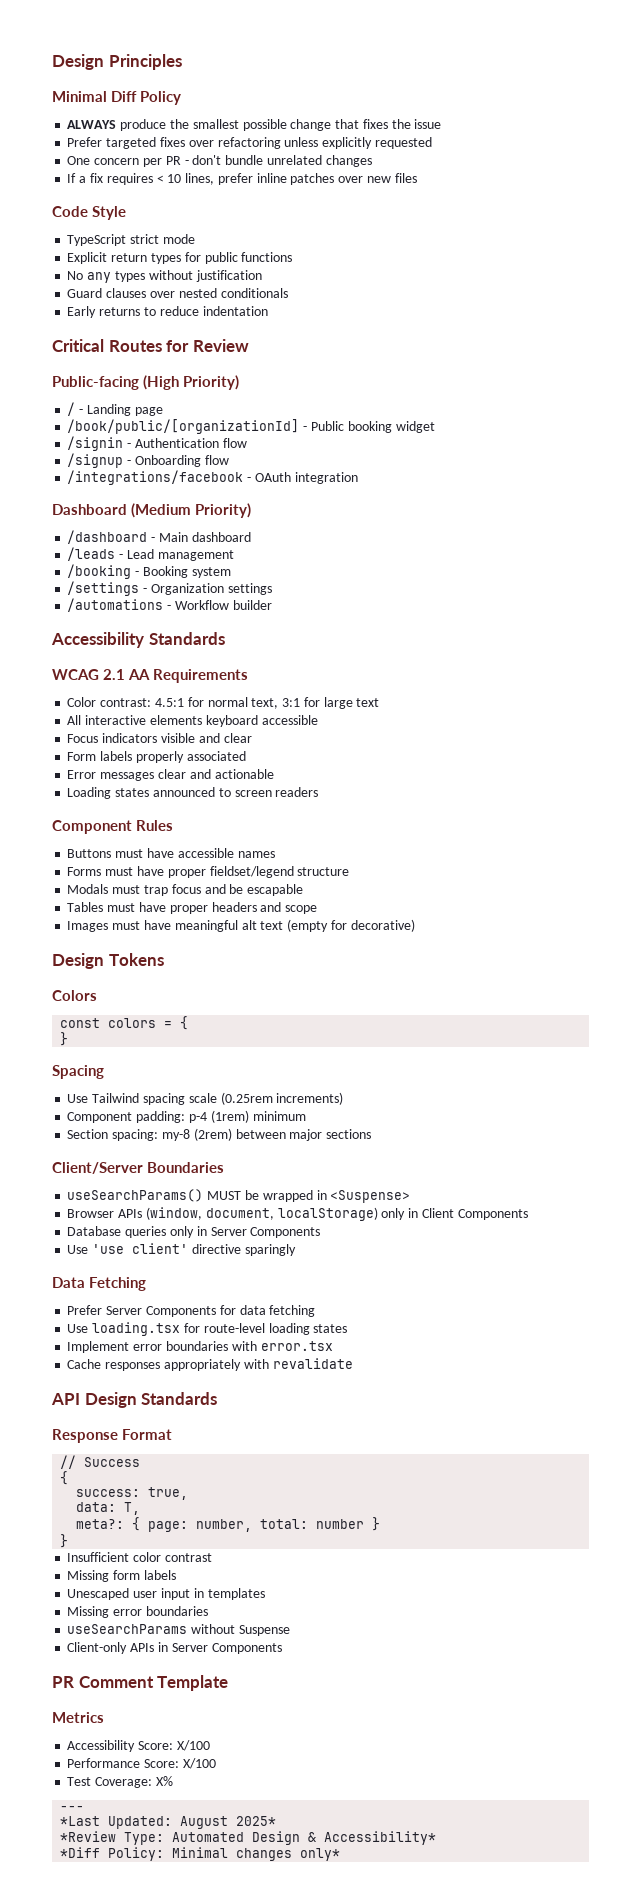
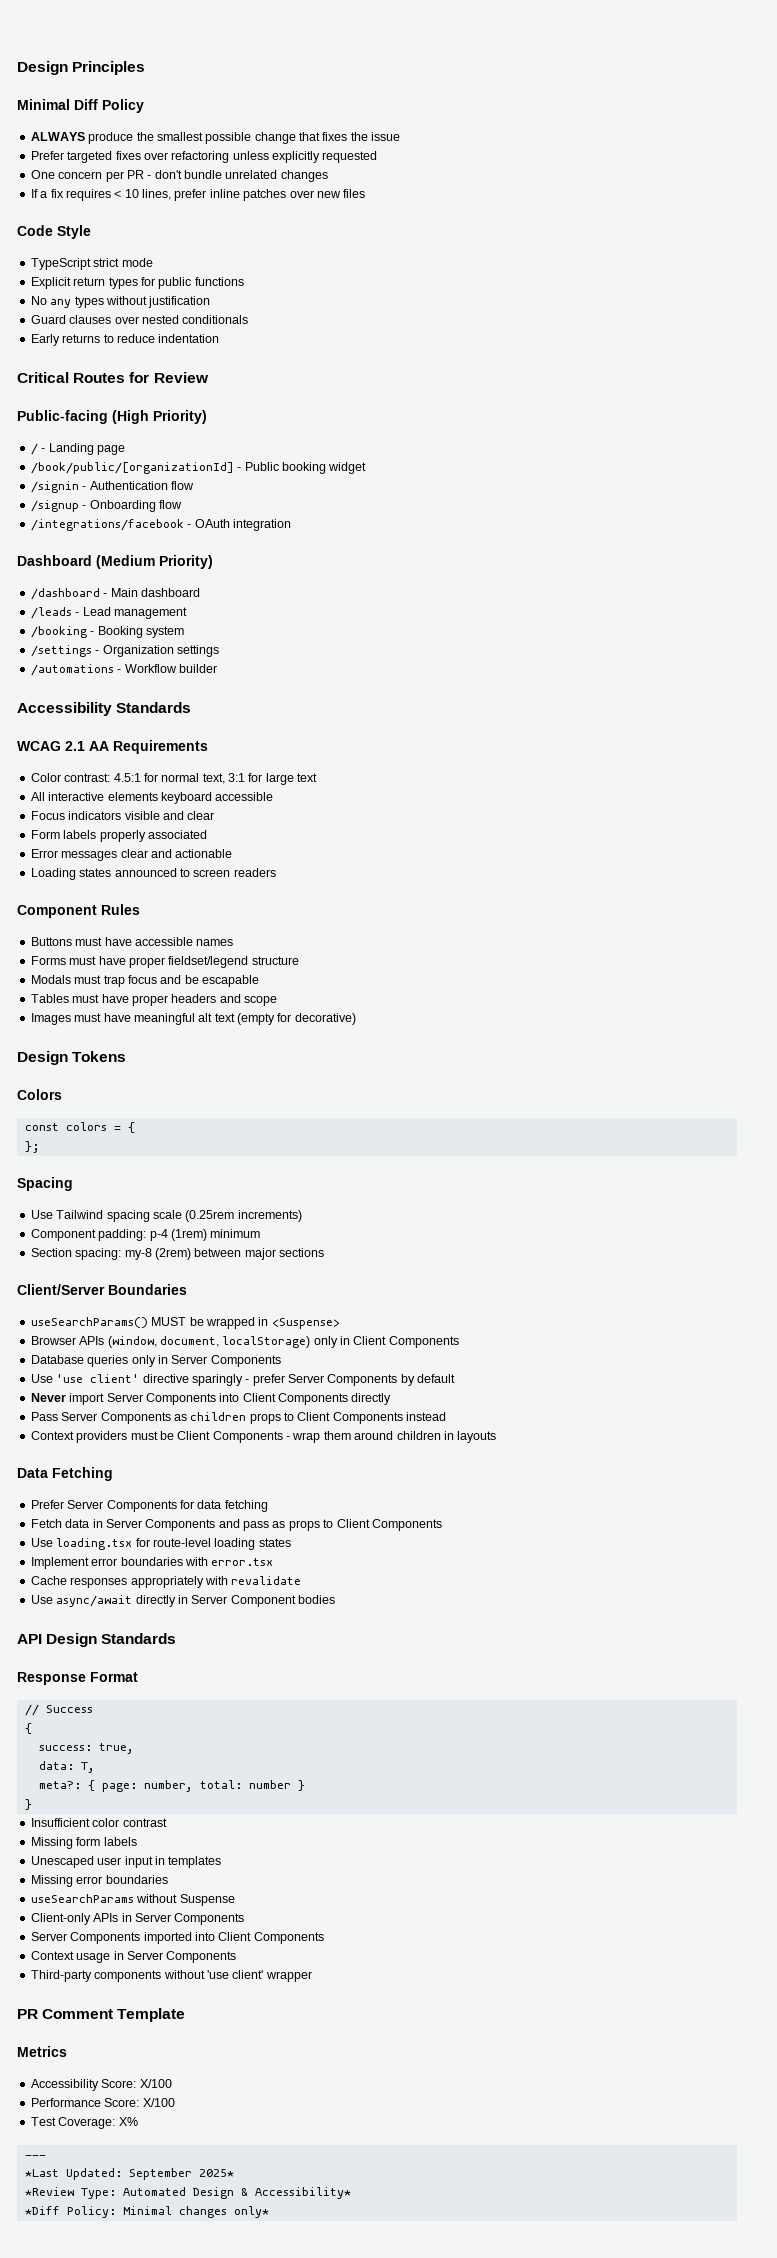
  const colors = {
- }
+ };
- Use 'use client' directive sparingly
+ Use 'use client' directive sparingly - prefer Server Components by default
+ Never import Server Components into Client Components directly
+ Pass Server Components as children props to Client Components instead
+ Context providers must be Client Components - wrap them around children in layouts
+ Fetch data in Server Components and pass as props to Client Components
+ Use async/await directly in Server Component bodies
+ Server Components imported into Client Components
+ Context usage in Server Components
+ Third-party components without 'use client' wrapper
- *Last Updated: August 2025*
+ *Last Updated: September 2025*

